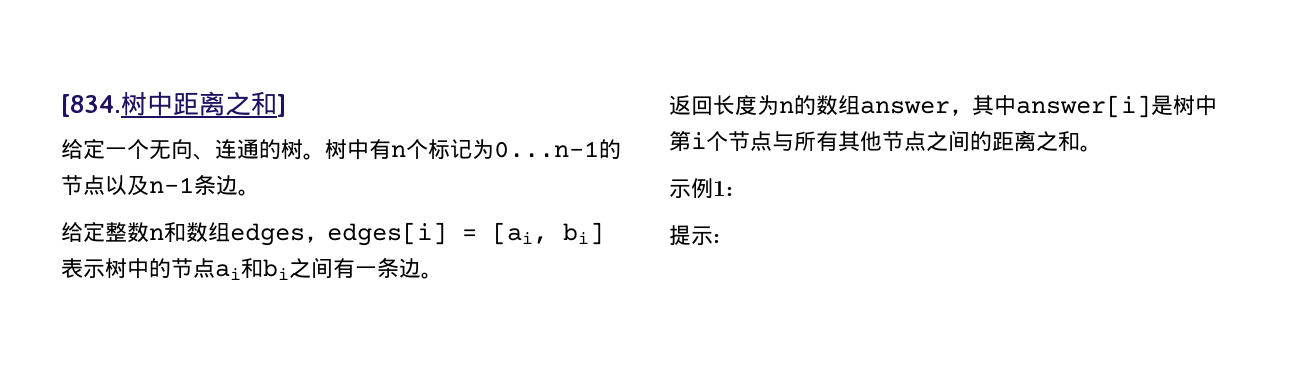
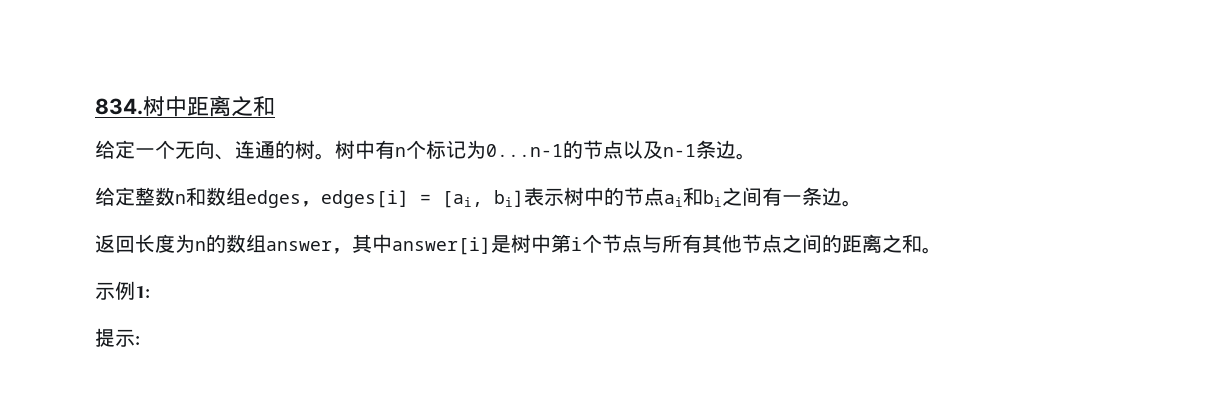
- [834.树中距离之和]
+ 834.树中距离之和

